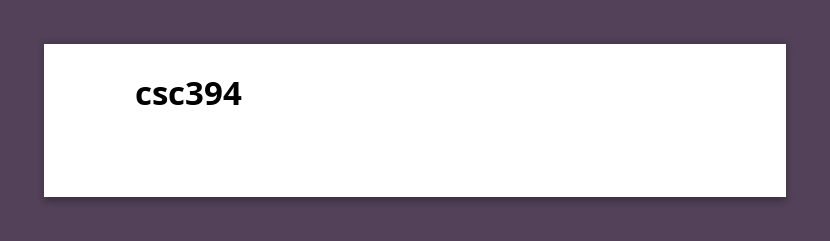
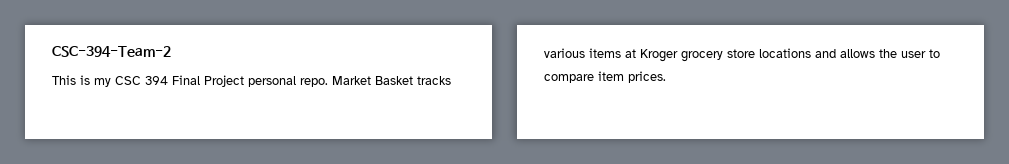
- csc394
+ CSC-394-Team-2
+ This is my CSC 394 Final Project personal repo. Market Basket tracks various items at Kroger grocery store locations and allows the user to compare item prices.

